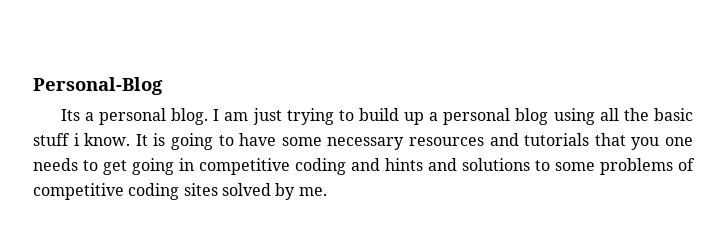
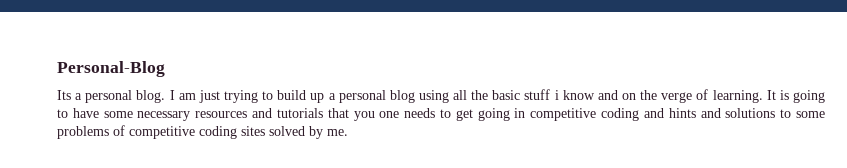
- I am just trying to build up a personal blog using all the basic stuff i know.
+ I am just trying to build up a personal blog using all the basic stuff i know and on the verge of learning.

